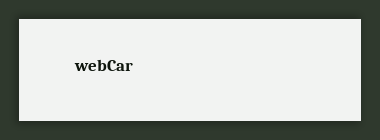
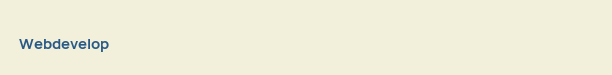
- webCar
+ Webdevelop

